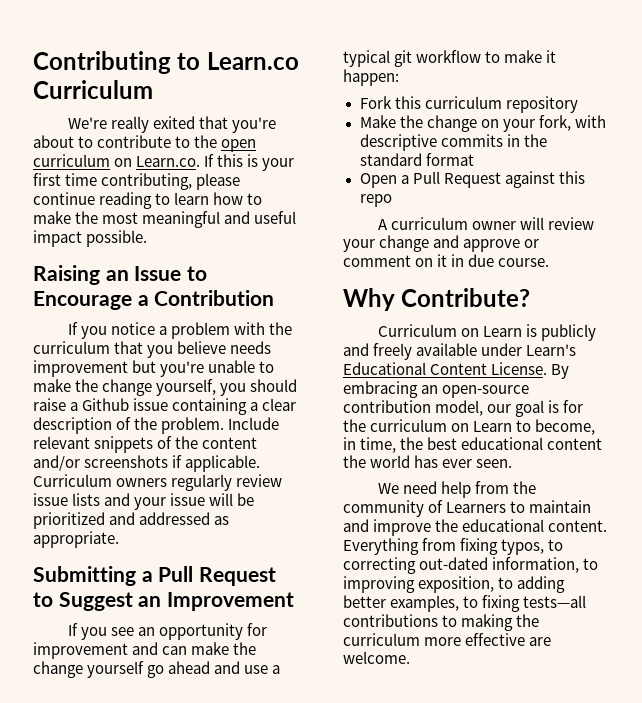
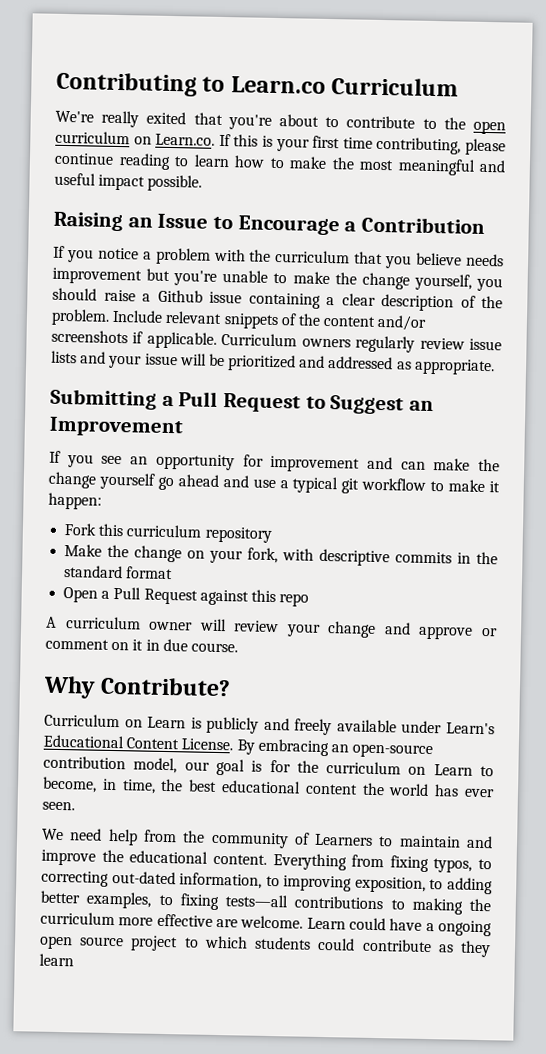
+ Learn could have a ongoing open source project to which students could contribute as they learn

